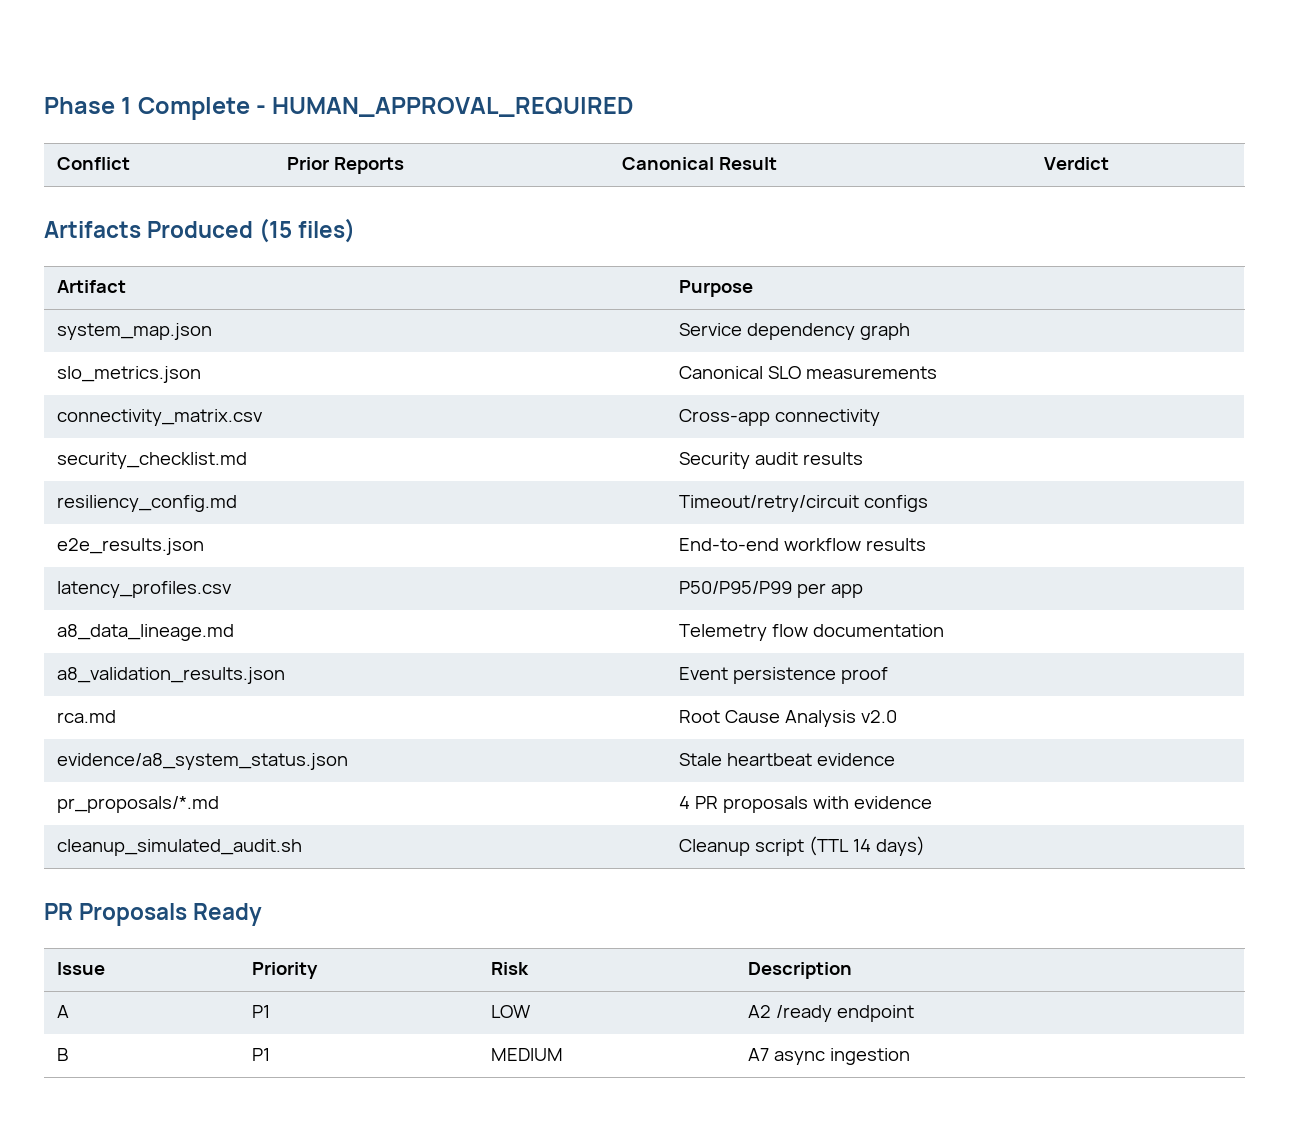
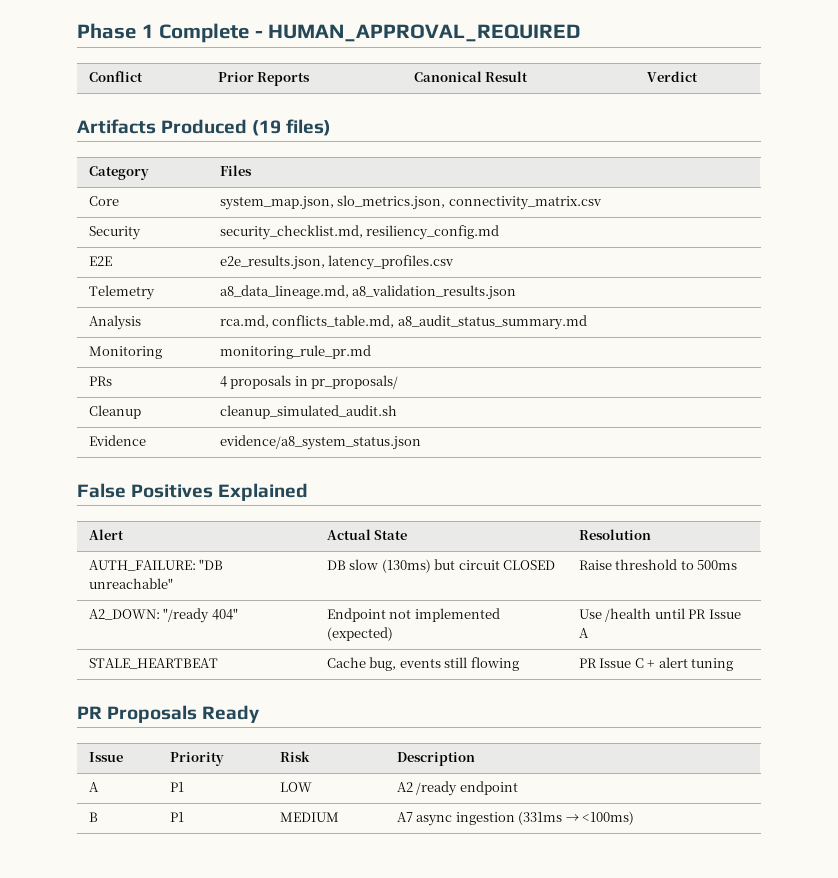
- Artifacts Produced (15 files)
+ Artifacts Produced (19 files)
- Artifact | Purpose
- system_map.json | Service dependency graph
- slo_metrics.json | Canonical SLO measurements
- connectivity_matrix.csv | Cross-app connectivity
- security_checklist.md | Security audit results
- resiliency_config.md | Timeout/retry/circuit configs
- e2e_results.json | End-to-end workflow results
- latency_profiles.csv | P50/P95/P99 per app
- a8_data_lineage.md | Telemetry flow documentation
- a8_validation_results.json | Event persistence proof
- rca.md | Root Cause Analysis v2.0
- evidence/a8_system_status.json | Stale heartbeat evidence
- pr_proposals/*.md | 4 PR proposals with evidence
- cleanup_simulated_audit.sh | Cleanup script (TTL 14 days)
+ Category | Files
+ Core | system_map.json, slo_metrics.json, connectivity_matrix.csv
+ Security | security_checklist.md, resiliency_config.md
+ E2E | e2e_results.json, latency_profiles.csv
+ Telemetry | a8_data_lineage.md, a8_validation_results.json
+ Analysis | rca.md, conflicts_table.md, a8_audit_status_summary.md
+ Monitoring | monitoring_rule_pr.md
+ PRs | 4 proposals in pr_proposals/
+ Cleanup | cleanup_simulated_audit.sh
+ Evidence | evidence/a8_system_status.json
+ False Positives Explained
+ Alert | Actual State | Resolution
+ AUTH_FAILURE: "DB unreachable" | DB slow (130ms) but circuit CLOSED | Raise threshold to 500ms
+ A2_DOWN: "/ready 404" | Endpoint not implemented (expected) | Use /health until PR Issue A
+ STALE_HEARTBEAT | Cache bug, events still flowing | PR Issue C + alert tuning
- B | P1 | MEDIUM | A7 async ingestion
+ B | P1 | MEDIUM | A7 async ingestion (331ms → <100ms)

